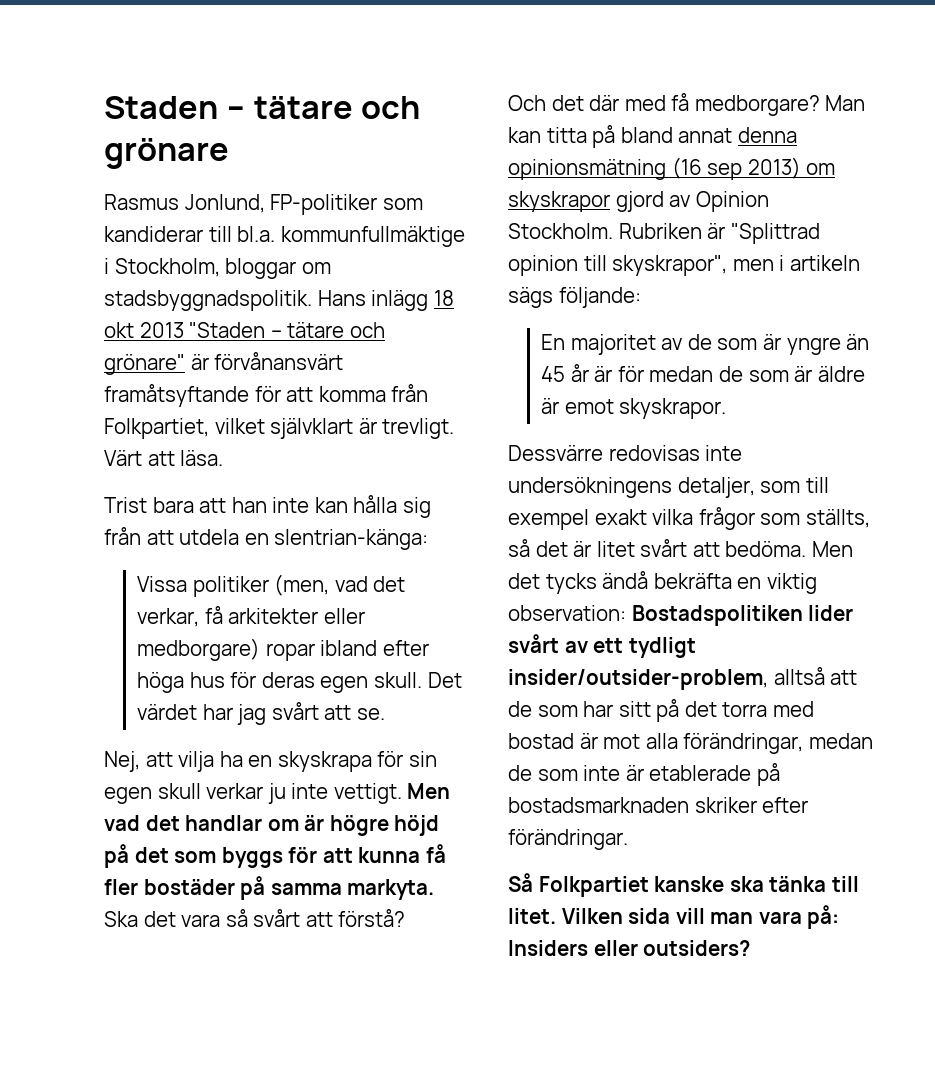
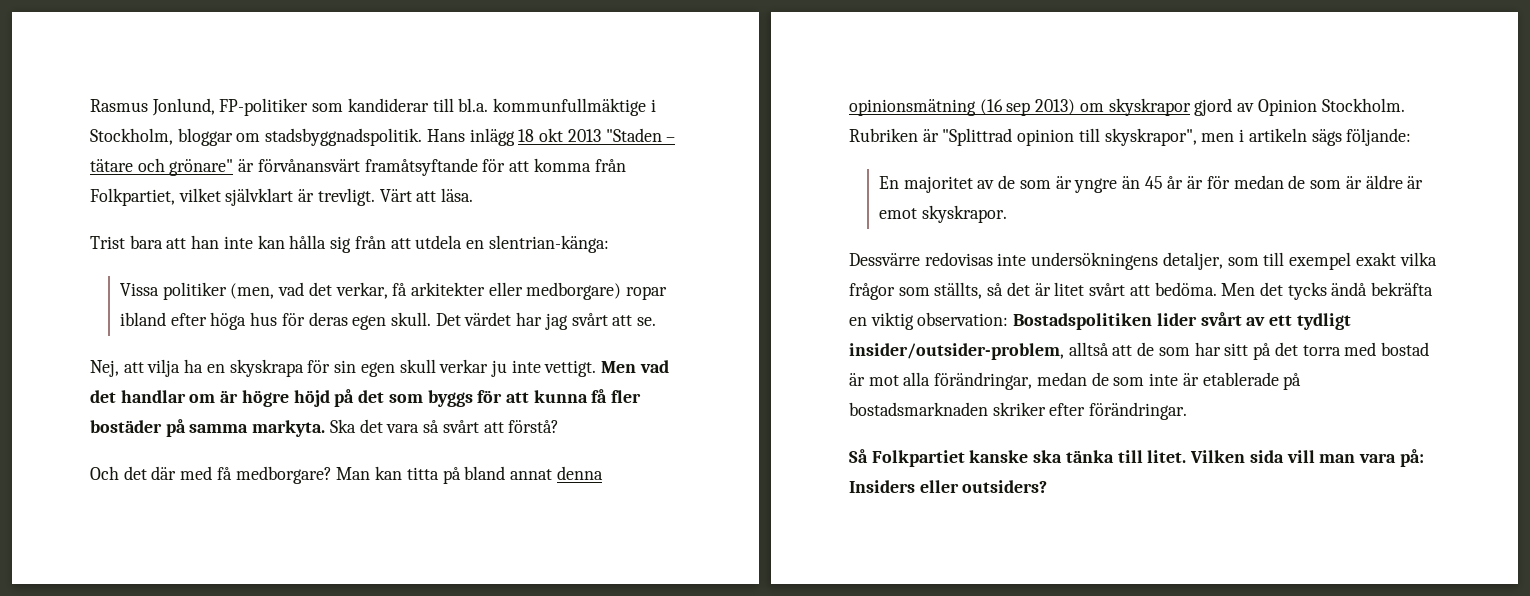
- Staden – tätare och grönare

